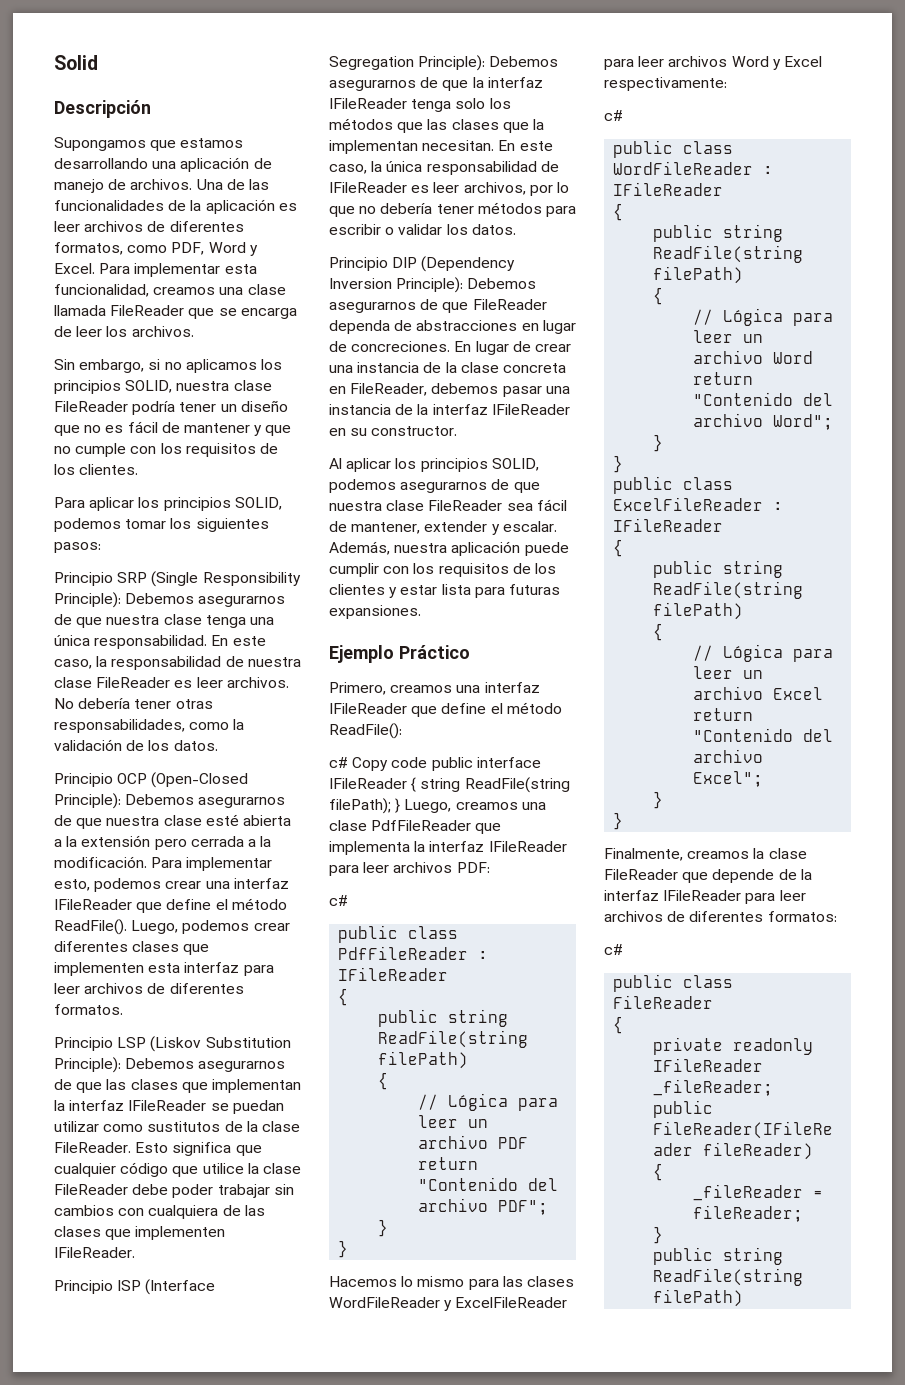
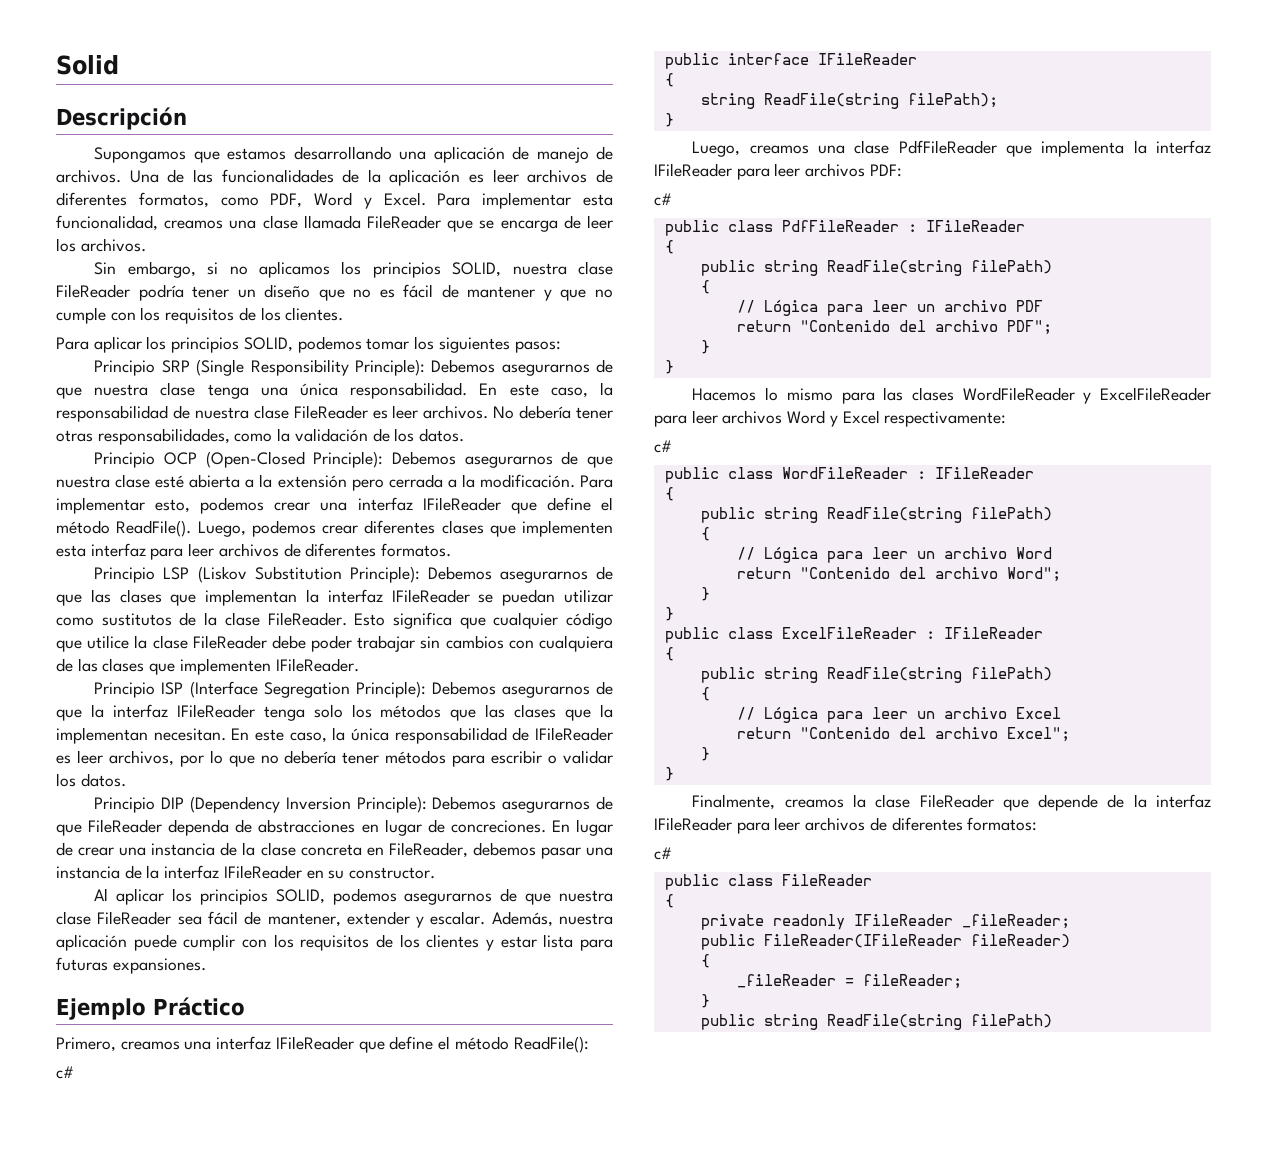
  Primero, creamos una interfaz IFileReader que define el método ReadFile():
- c# Copy code public interface IFileReader { string ReadFile(string filePath); } Luego, creamos una clase PdfFileReader que implementa la interfaz IFileReader para leer archivos PDF:
+ c#
+ public interface IFileReader
+ {
+ string ReadFile(string filePath);
+ }
+ Luego, creamos una clase PdfFileReader que implementa la interfaz IFileReader para leer archivos PDF:

